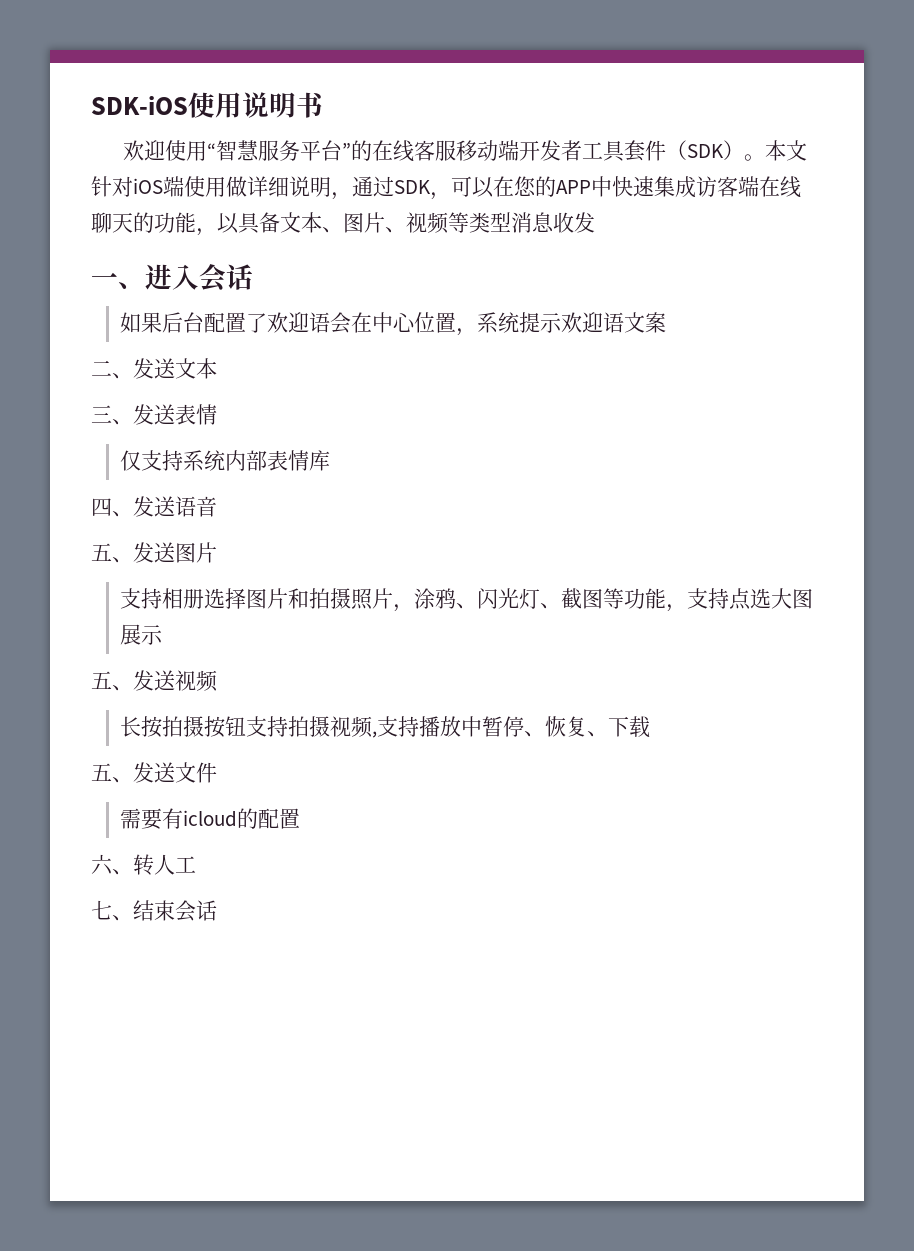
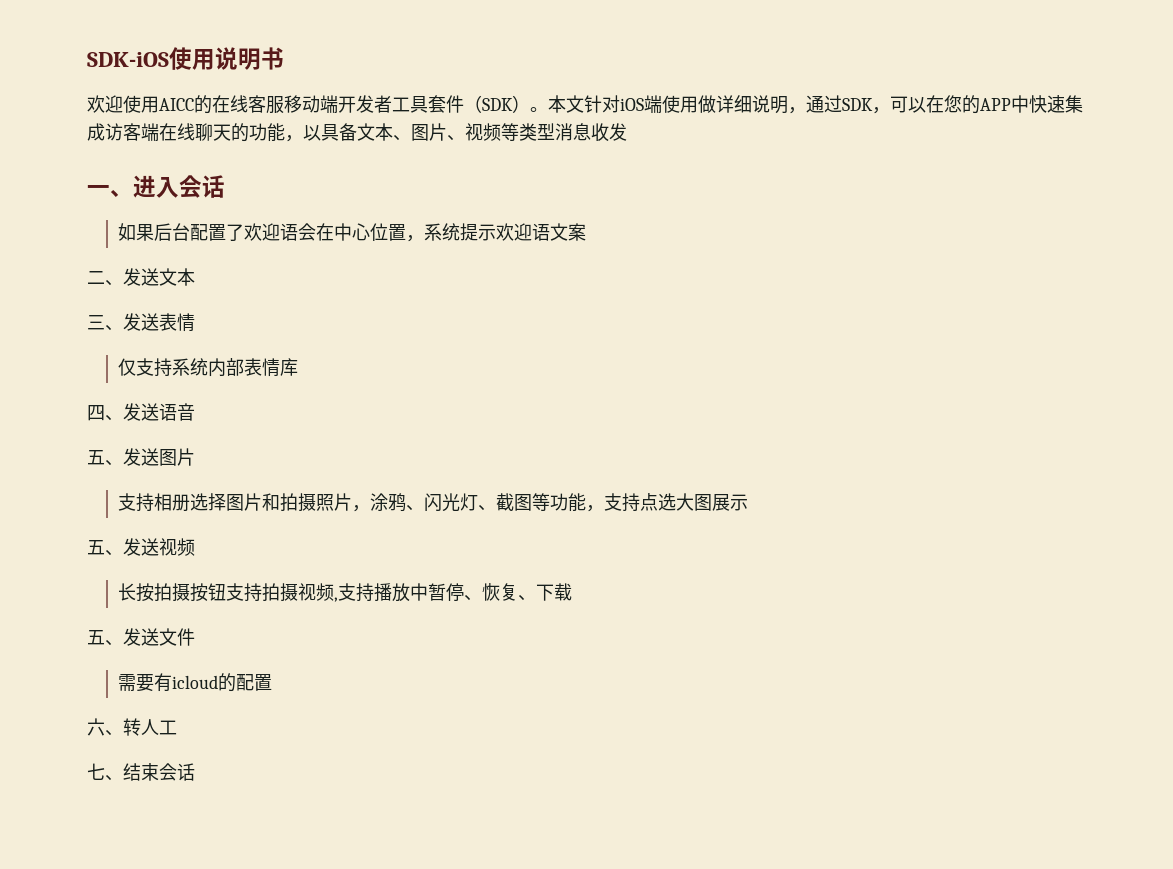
- 欢迎使用“智慧服务平台”的在线客服移动端开发者工具套件（SDK）。
+ 欢迎使用AICC的在线客服移动端开发者工具套件（SDK）。

